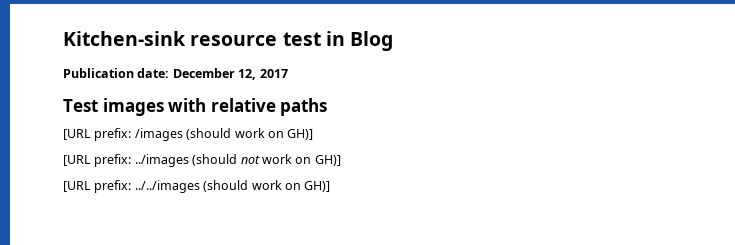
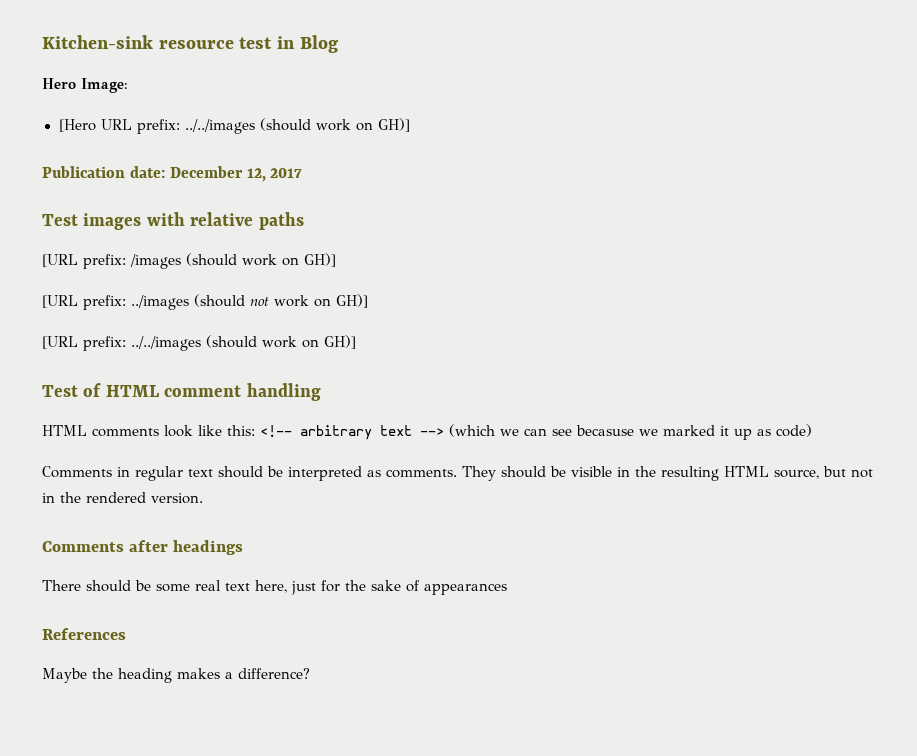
+ Hero Image:
+ [Hero URL prefix: ../../images (should work on GH)]
+ Test of HTML comment handling
+ HTML comments look like this: <!-- arbitrary text --> (which we can see becasuse we marked it up as code)
+ Comments in regular text should be interpreted as comments. They should be visible in the resulting HTML source, but not in the rendered version.
+ Comments after headings
+ There should be some real text here, just for the sake of appearances
+ References
+ Maybe the heading makes a difference?

